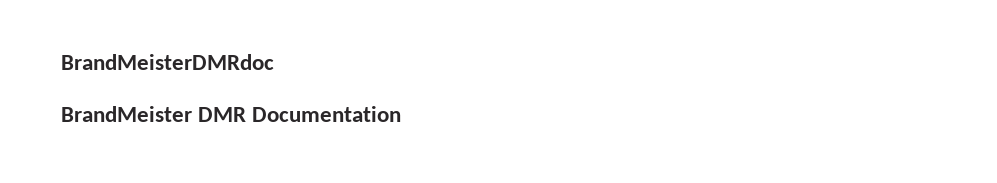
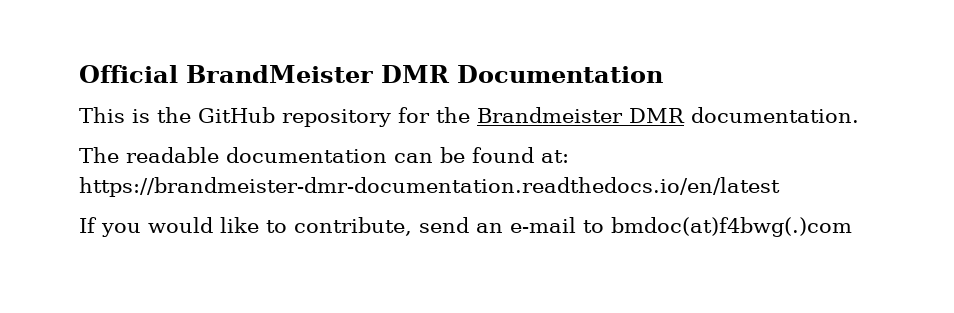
- BrandMeisterDMRdoc
- BrandMeister DMR Documentation
+ Official BrandMeister DMR Documentation
+ This is the GitHub repository for the Brandmeister DMR documentation.
+ The readable documentation can be found at: https://brandmeister-dmr-documentation.readthedocs.io/en/latest
+ If you would like to contribute, send an e-mail to bmdoc(at)f4bwg(.)com

